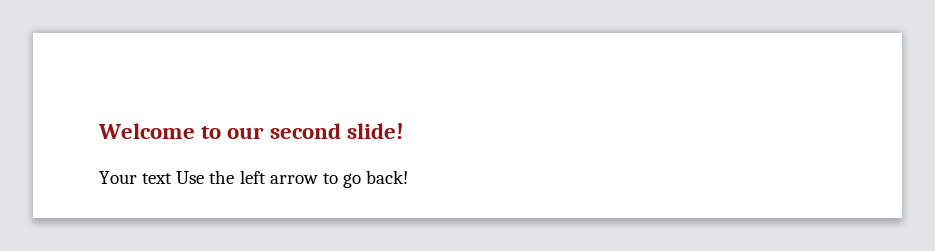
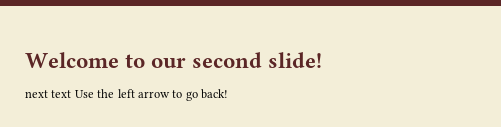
- Your text Use the left arrow to go back!
+ next text Use the left arrow to go back!

